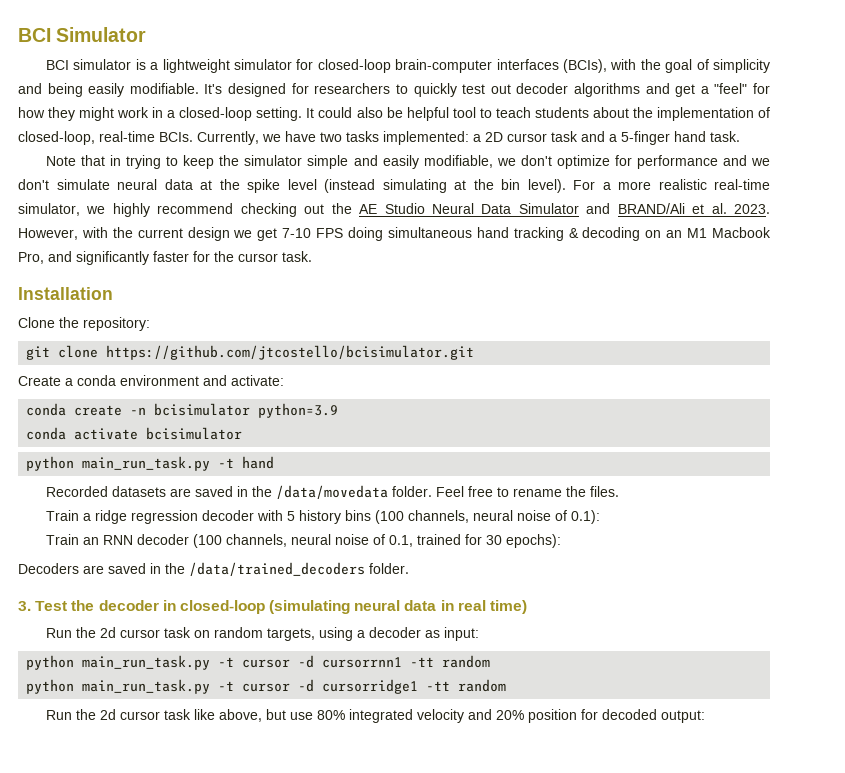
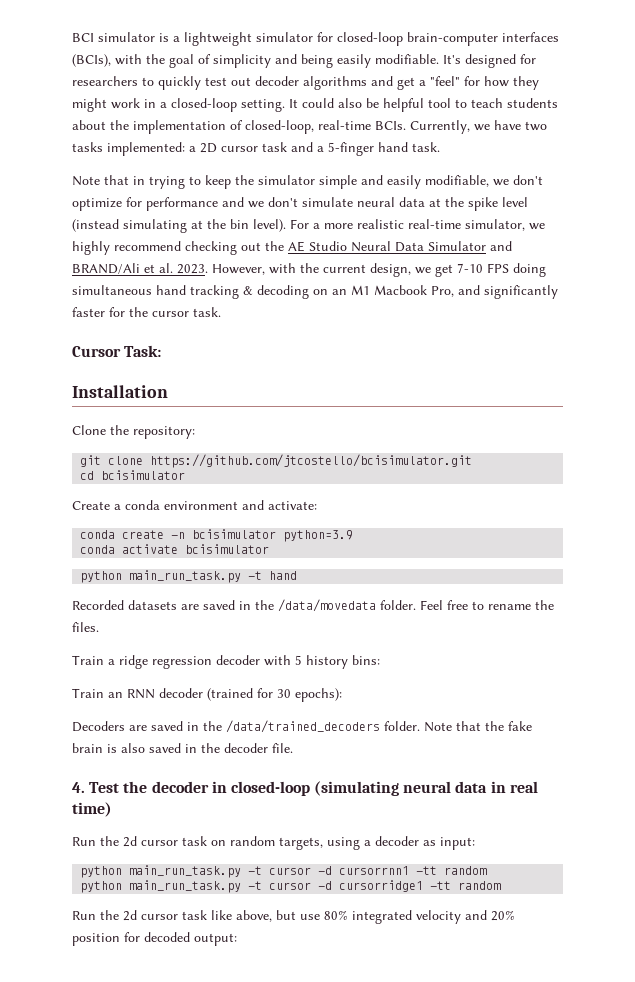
- BCI Simulator
- However, with the current design we get 7-10 FPS doing simultaneous hand tracking & decoding on an M1 Macbook Pro, and significantly faster for the cursor task.
+ However, with the current design, we get 7-10 FPS doing simultaneous hand tracking & decoding on an M1 Macbook Pro, and significantly faster for the cursor task.
+ Cursor Task:
+ cd bcisimulator
- Train a ridge regression decoder with 5 history bins (100 channels, neural noise of 0.1):
- Train an RNN decoder (100 channels, neural noise of 0.1, trained for 30 epochs):
+ Train a ridge regression decoder with 5 history bins:
+ Train an RNN decoder (trained for 30 epochs):
- Decoders are saved in the /data/trained_decoders folder.
- 3. Test the decoder in closed-loop (simulating neural data in real time)
+ Decoders are saved in the /data/trained_decoders folder. Note that the fake brain is also saved in the decoder file.
+ 4. Test the decoder in closed-loop (simulating neural data in real time)

